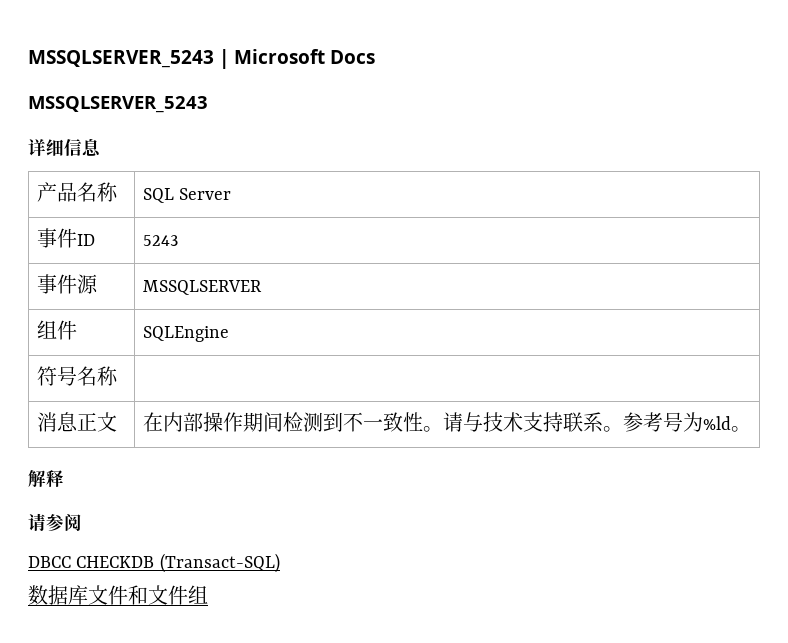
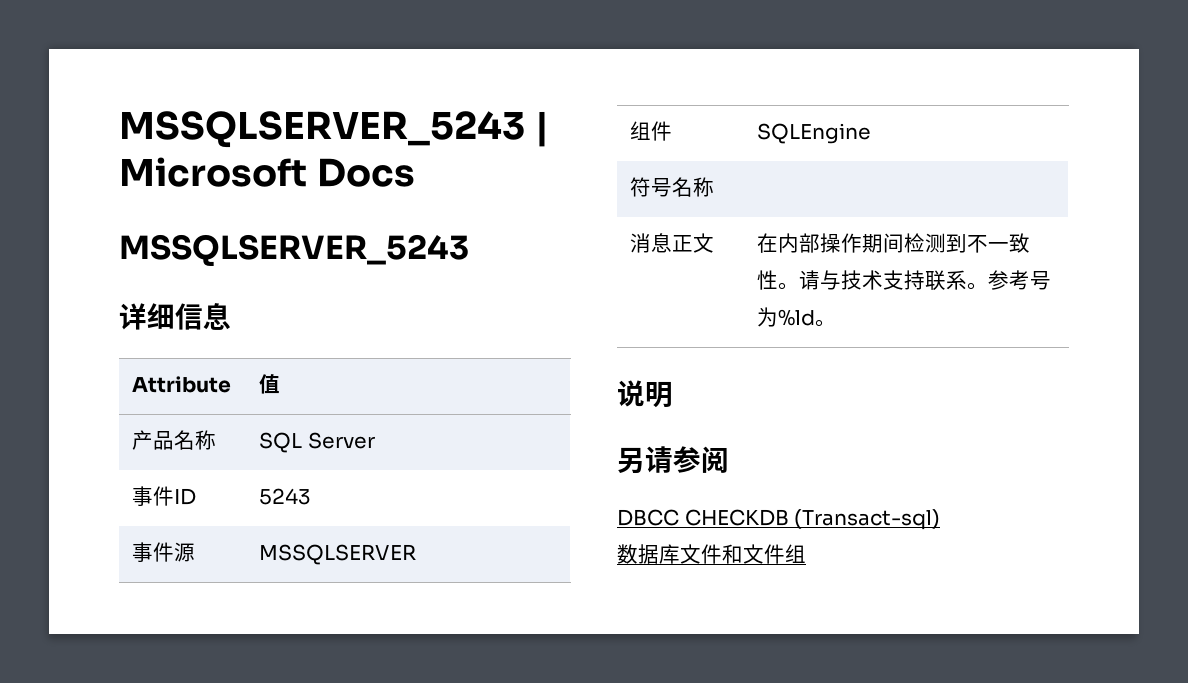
+ Attribute | 值
- 解释
- 请参阅
+ 说明
+ 另请参阅
- DBCC CHECKDB (Transact-SQL)
+ DBCC CHECKDB (Transact-sql)

